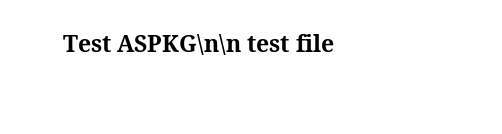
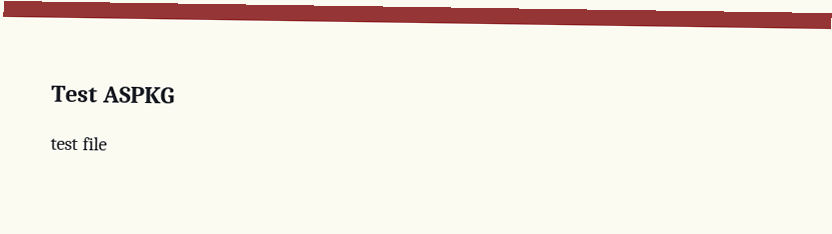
- Test ASPKG\n\n test file
+ Test ASPKG
+ test file

